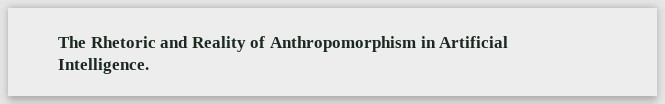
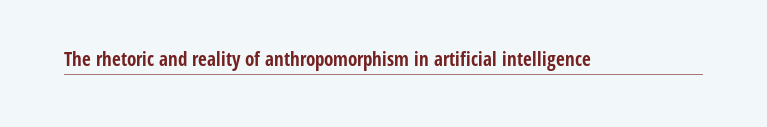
- The Rhetoric and Reality of Anthropomorphism in Artificial Intelligence.
+ The rhetoric and reality of anthropomorphism in artificial intelligence

